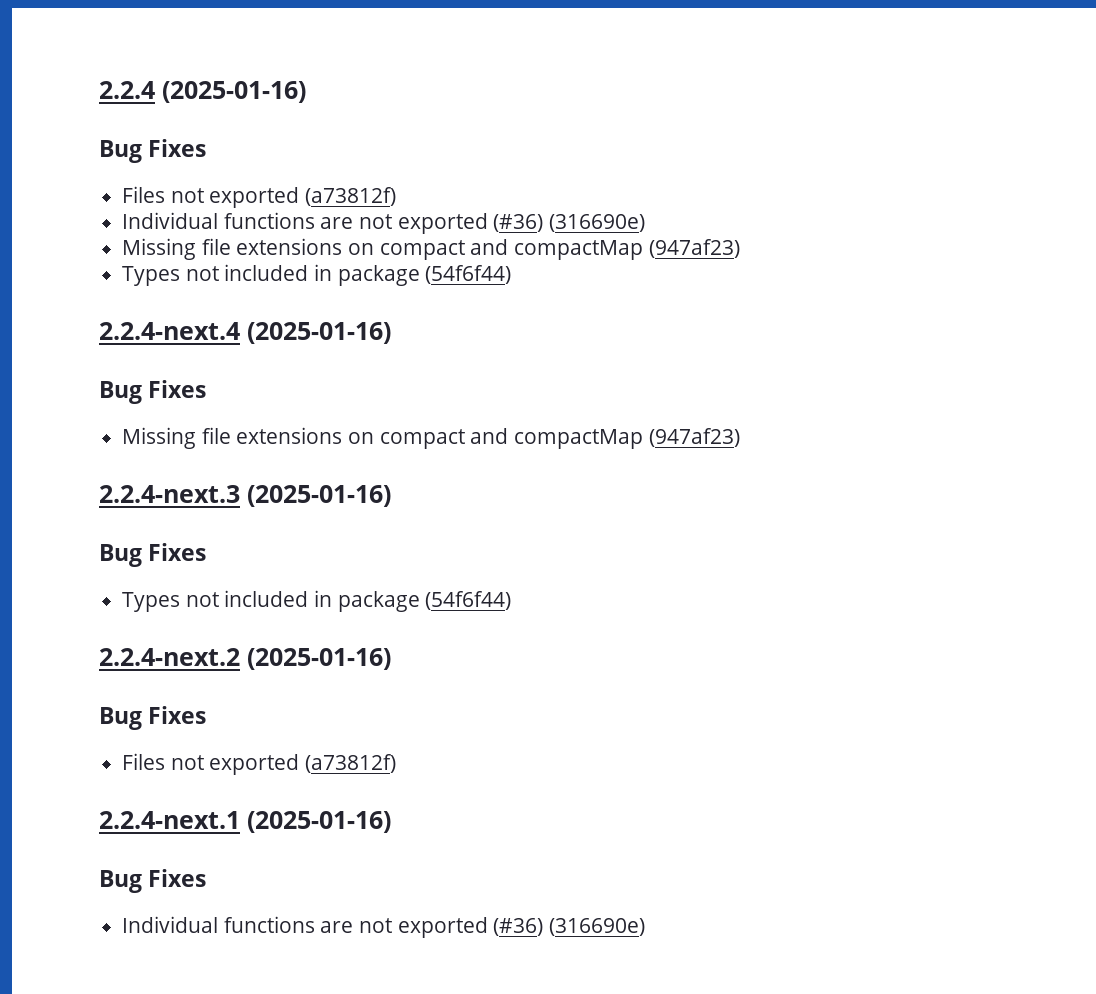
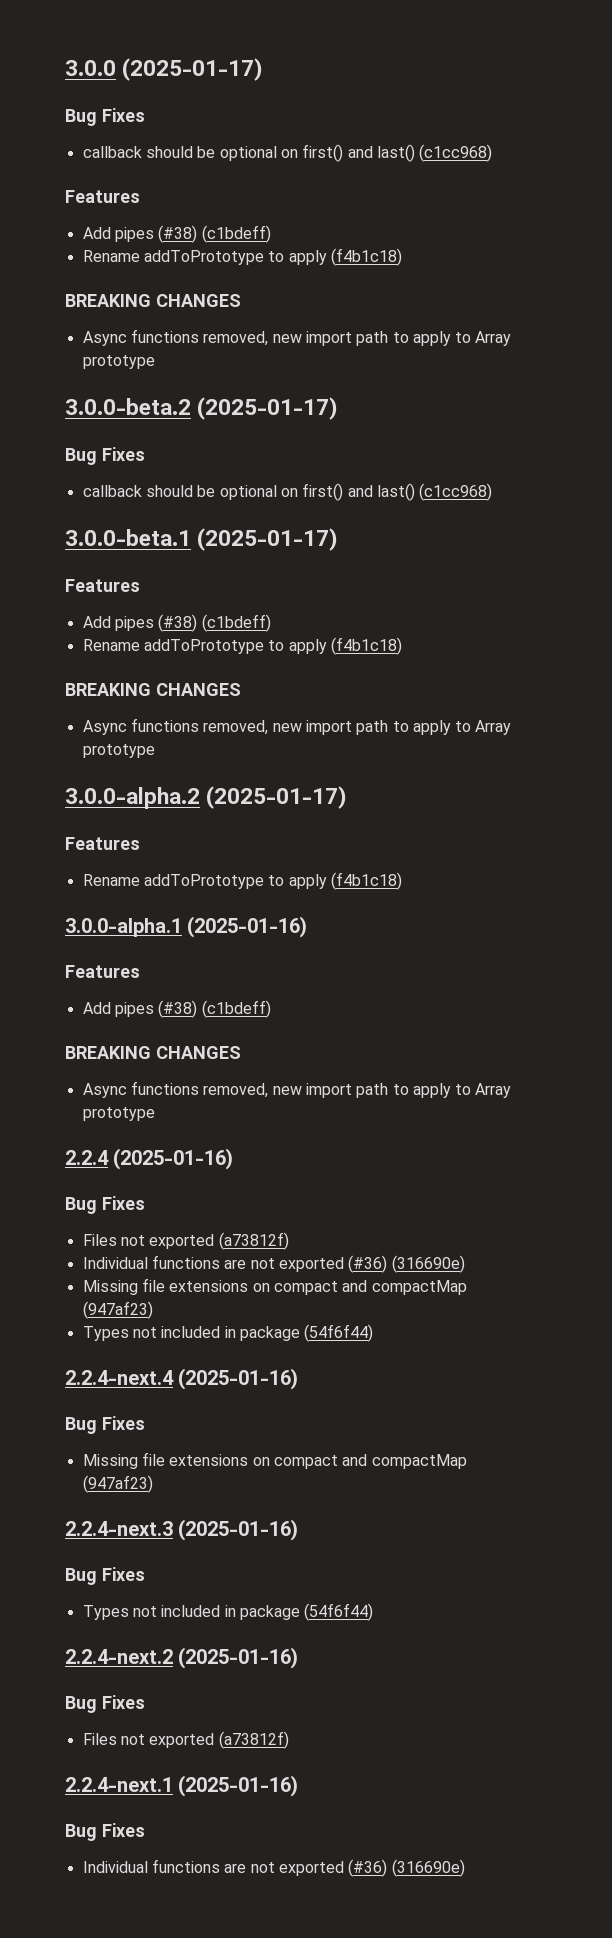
+ 3.0.0 (2025-01-17)
+ Bug Fixes
+ callback should be optional on first() and last() (c1cc968)
+ Features
+ Add pipes (#38) (c1bdeff)
+ Rename addToPrototype to apply (f4b1c18)
+ BREAKING CHANGES
+ Async functions removed, new import path to apply to Array prototype
+ 3.0.0-beta.2 (2025-01-17)
+ Bug Fixes
+ callback should be optional on first() and last() (c1cc968)
+ 3.0.0-beta.1 (2025-01-17)
+ Features
+ Add pipes (#38) (c1bdeff)
+ Rename addToPrototype to apply (f4b1c18)
+ BREAKING CHANGES
+ Async functions removed, new import path to apply to Array prototype
+ 3.0.0-alpha.2 (2025-01-17)
+ Features
+ Rename addToPrototype to apply (f4b1c18)
+ 3.0.0-alpha.1 (2025-01-16)
+ Features
+ Add pipes (#38) (c1bdeff)
+ BREAKING CHANGES
+ Async functions removed, new import path to apply to Array prototype

